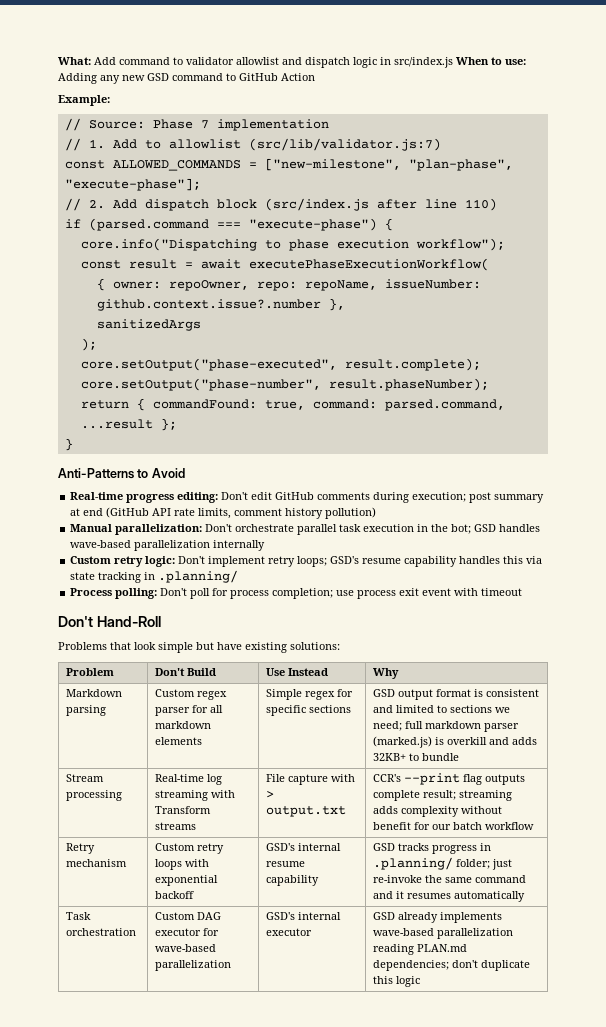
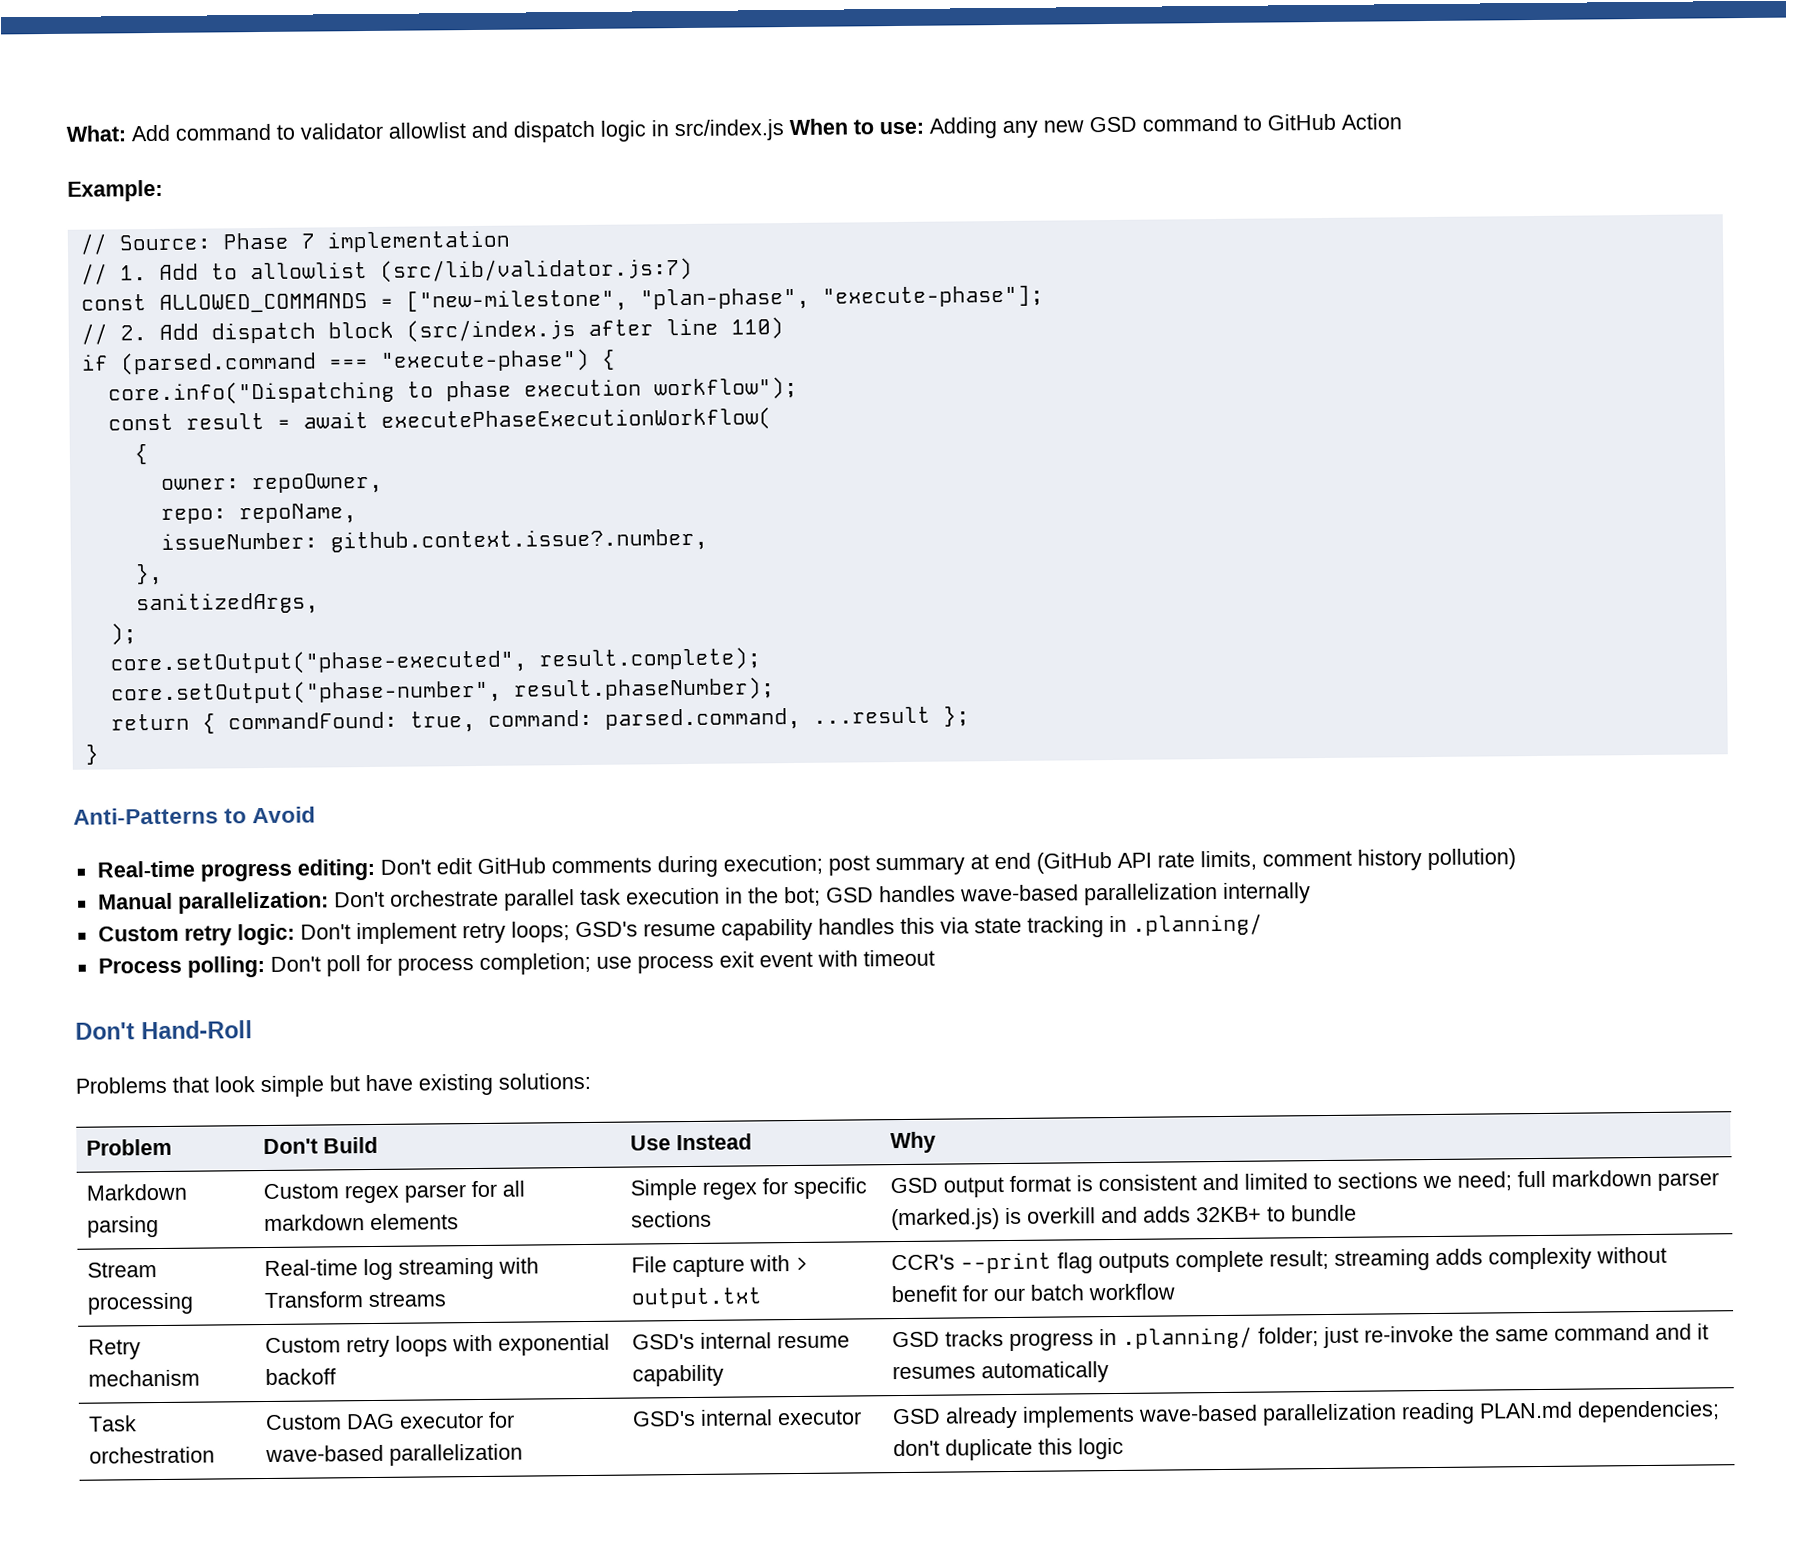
  const result = await executePhaseExecutionWorkflow(
- { owner: repoOwner, repo: repoName, issueNumber: github.context.issue?.number },
+ {
+ owner: repoOwner,
+ repo: repoName,
+ issueNumber: github.context.issue?.number,
+ },
- sanitizedArgs
+ sanitizedArgs,

